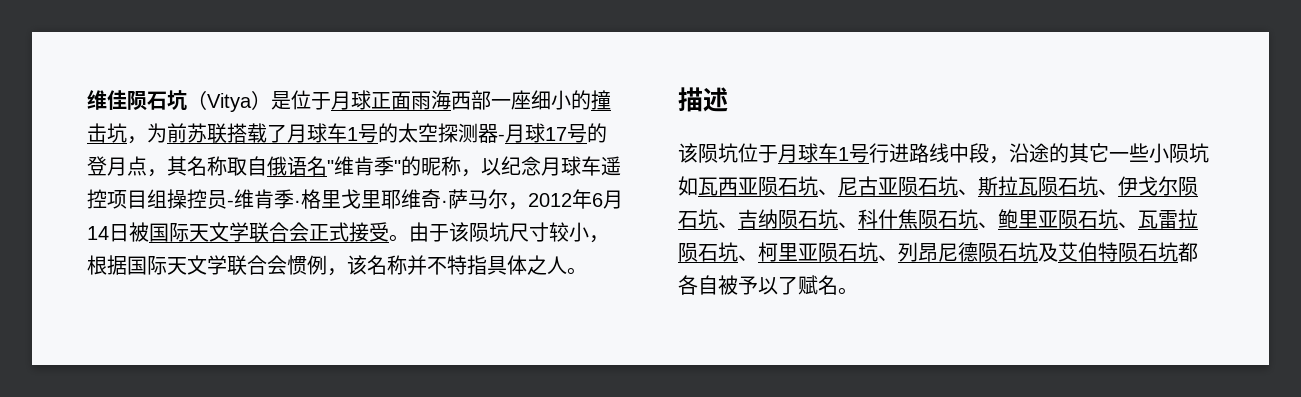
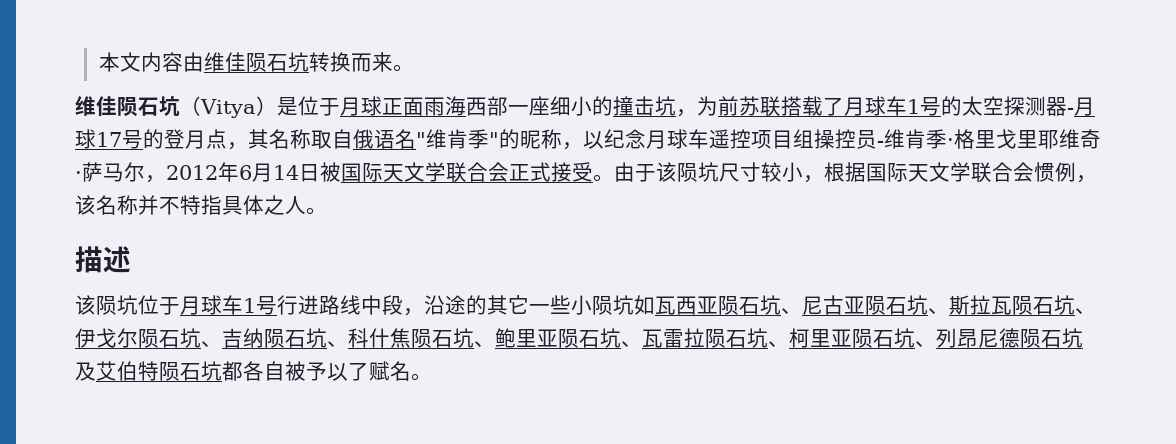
+ 本文内容由维佳陨石坑转换而来。

